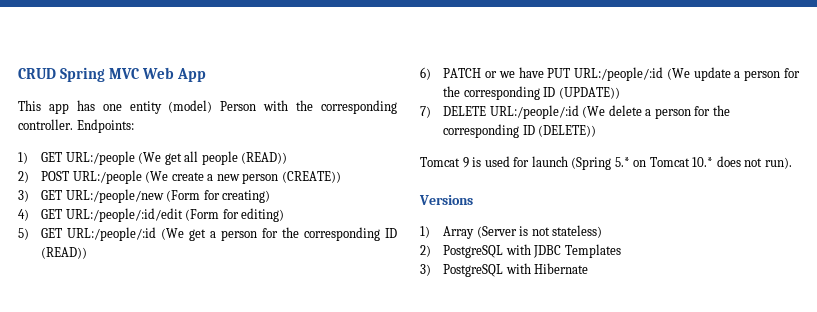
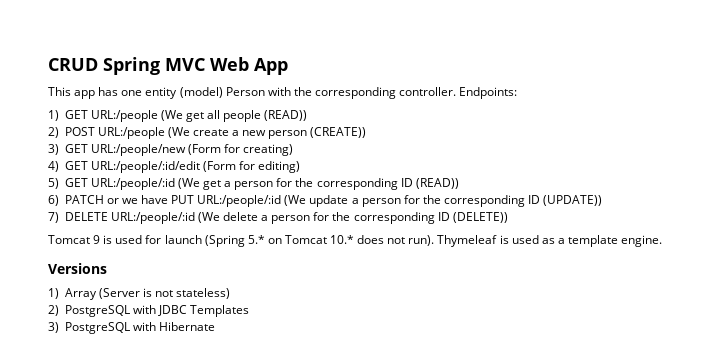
+ Thymeleaf is used as a template engine.

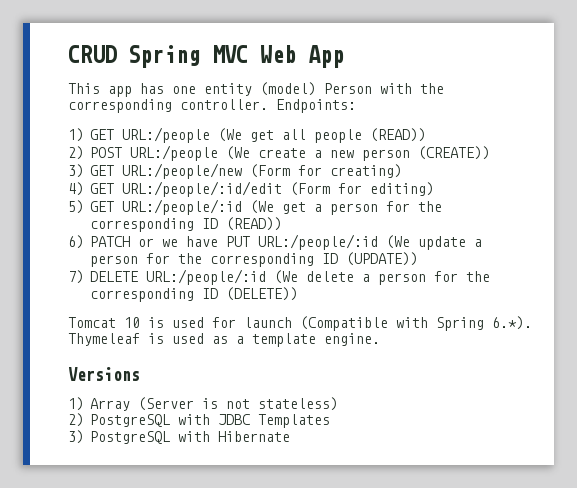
- Tomcat 9 is used for launch (Spring 5.* on Tomcat 10.* does not run). Thymeleaf is used as a template engine.
+ Tomcat 10 is used for launch (Compatible with Spring 6.*). Thymeleaf is used as a template engine.

